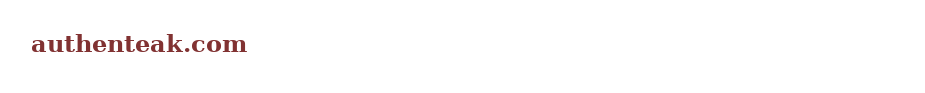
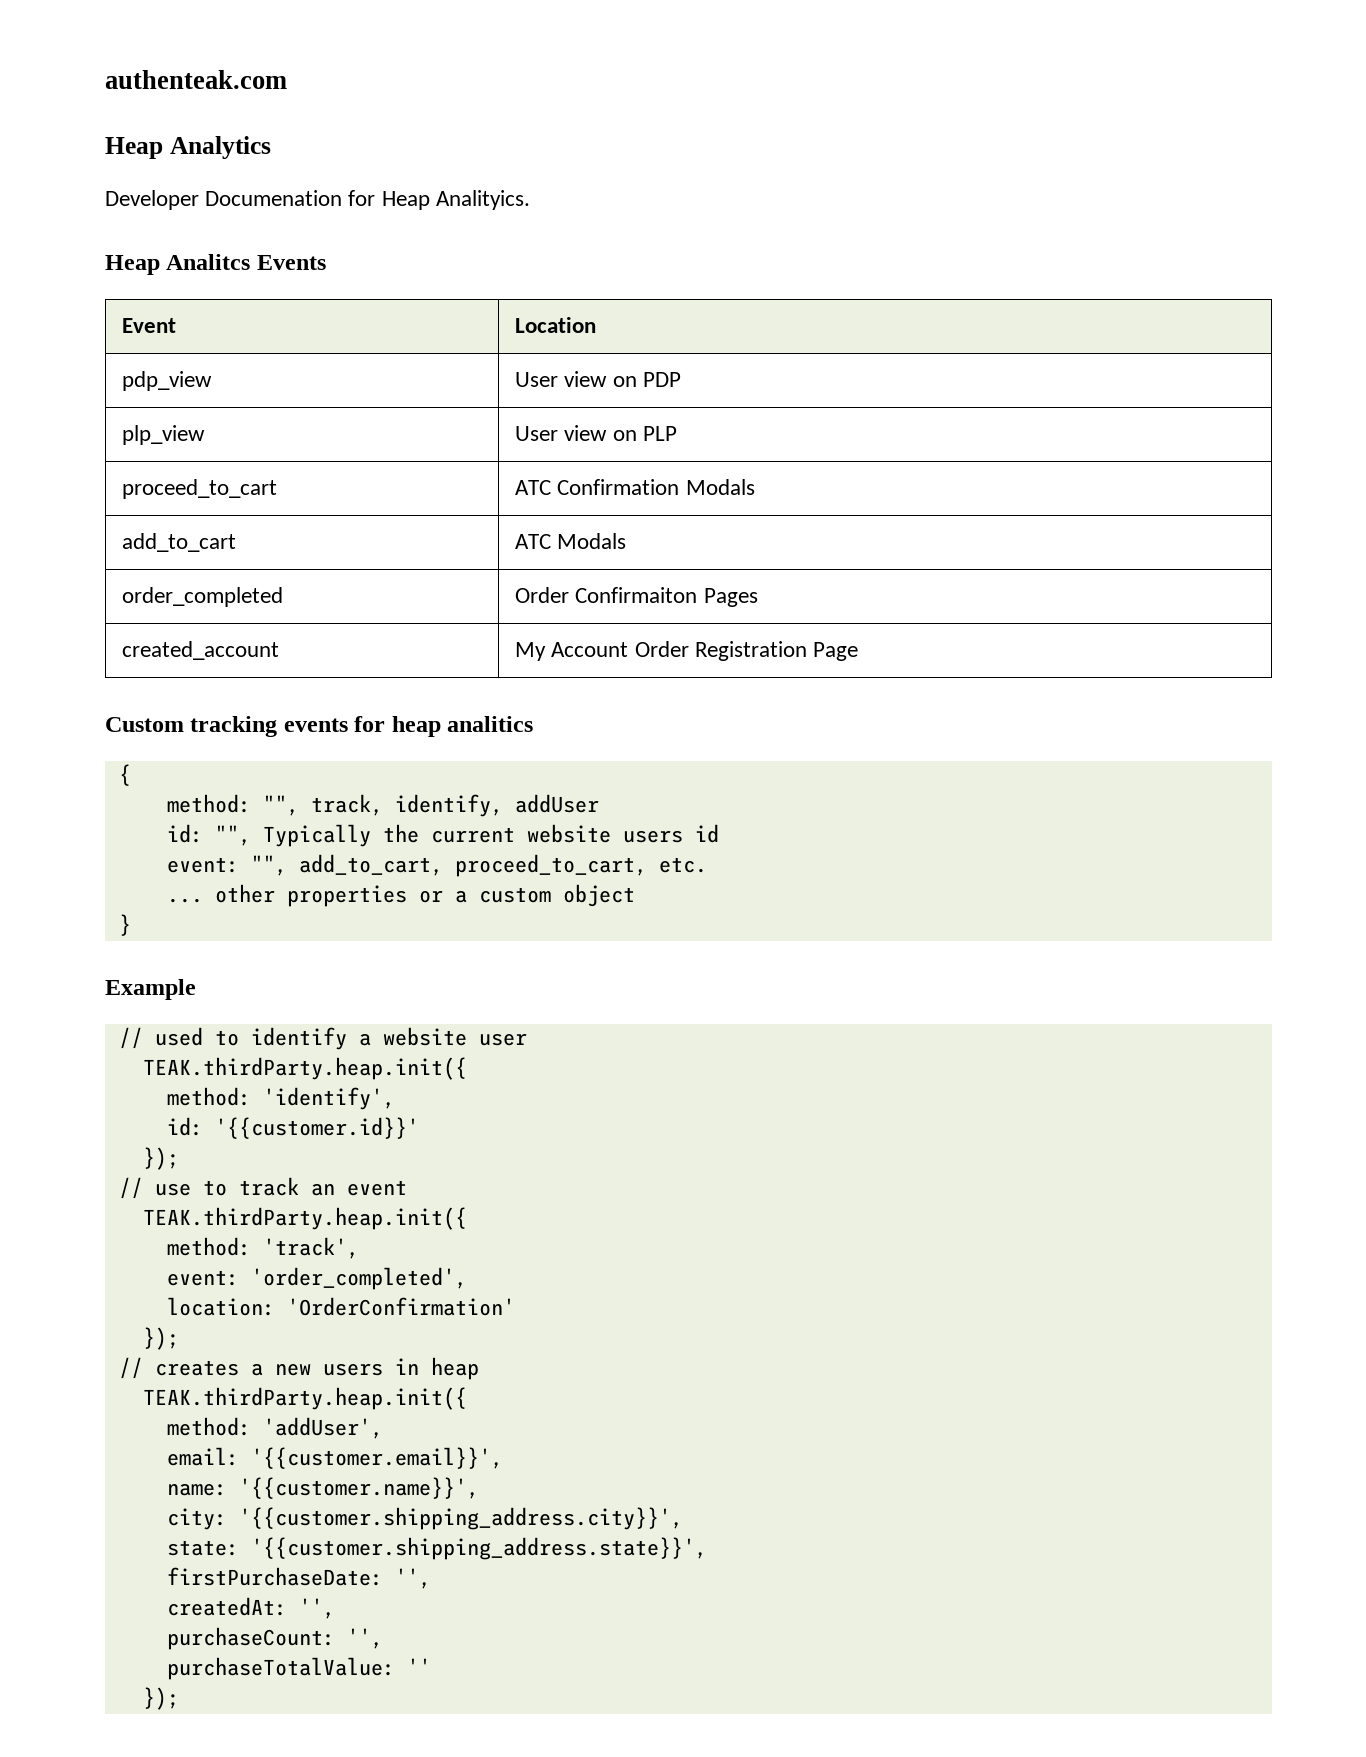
+ Heap Analytics
+ Developer Documenation for Heap Analityics.
+ Heap Analitcs Events
+ Event | Location
+ pdp_view | User view on PDP
+ plp_view | User view on PLP
+ proceed_to_cart | ATC Confirmation Modals
+ add_to_cart | ATC Modals
+ order_completed | Order Confirmaiton Pages
+ created_account | My Account Order Registration Page
+ Custom tracking events for heap analitics
+ {
+ method: "", track, identify, addUser
+ id: "", Typically the current website users id
+ event: "", add_to_cart, proceed_to_cart, etc.
+ ... other properties or a custom object
+ }
+ Example
+ // used to identify a website user
+ TEAK.thirdParty.heap.init({
+ method: 'identify',
+ id: '{{customer.id}}'
+ });
+ // use to track an event
+ TEAK.thirdParty.heap.init({
+ method: 'track',
+ event: 'order_completed',
+ location: 'OrderConfirmation'
+ });
+ // creates a new users in heap
+ TEAK.thirdParty.heap.init({
+ method: 'addUser',
+ email: '{{customer.email}}',
+ name: '{{customer.name}}',
+ city: '{{customer.shipping_address.city}}',
+ state: '{{customer.shipping_address.state}}',
+ firstPurchaseDate: '',
+ createdAt: '',
+ purchaseCount: '',
+ purchaseTotalValue: ''
+ });

